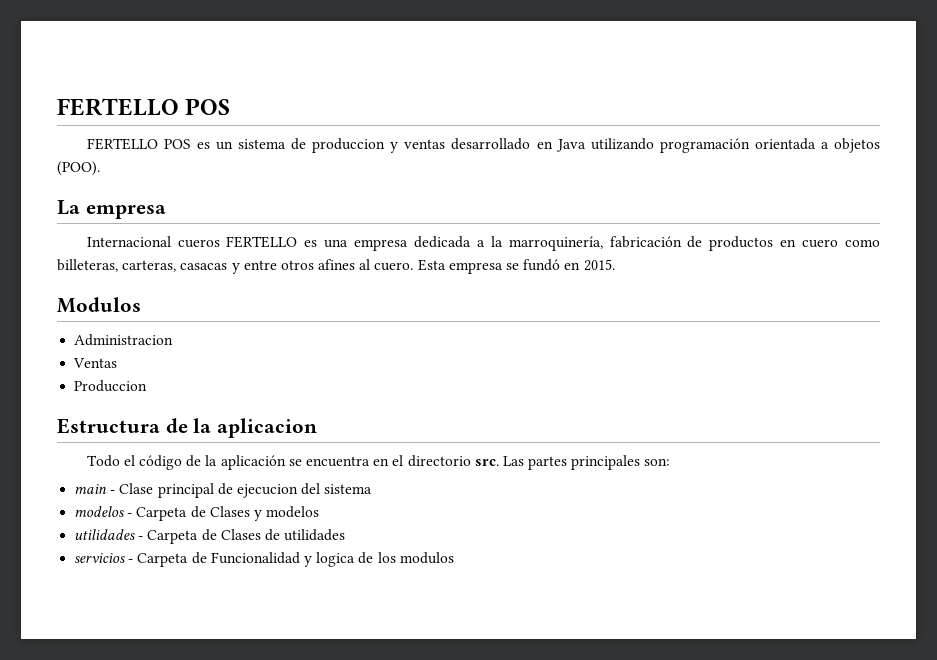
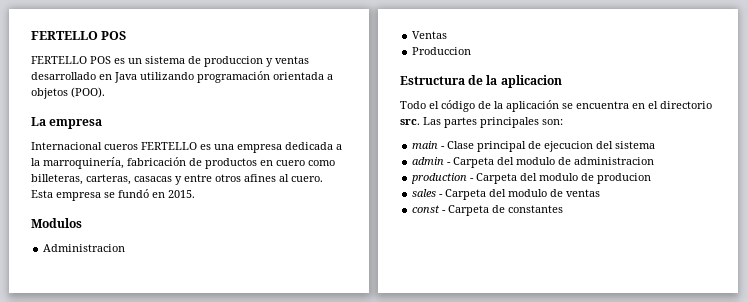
- modelos - Carpeta de Clases y modelos
- utilidades - Carpeta de Clases de utilidades
- servicios - Carpeta de Funcionalidad y logica de los modulos
+ admin - Carpeta del modulo de administracion
+ production - Carpeta del modulo de producion
+ sales - Carpeta del modulo de ventas
+ const - Carpeta de constantes

